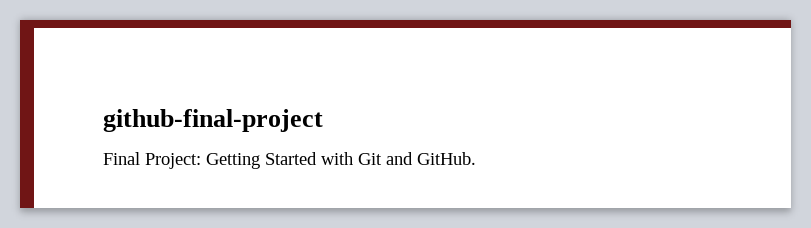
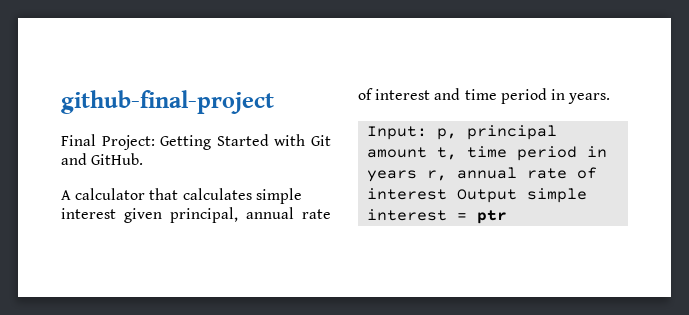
+ A calculator that calculates simple interest given principal, annual rate of interest and time period in years.
+ Input: p, principal amount t, time period in years r, annual rate of interest Output simple interest = ptr

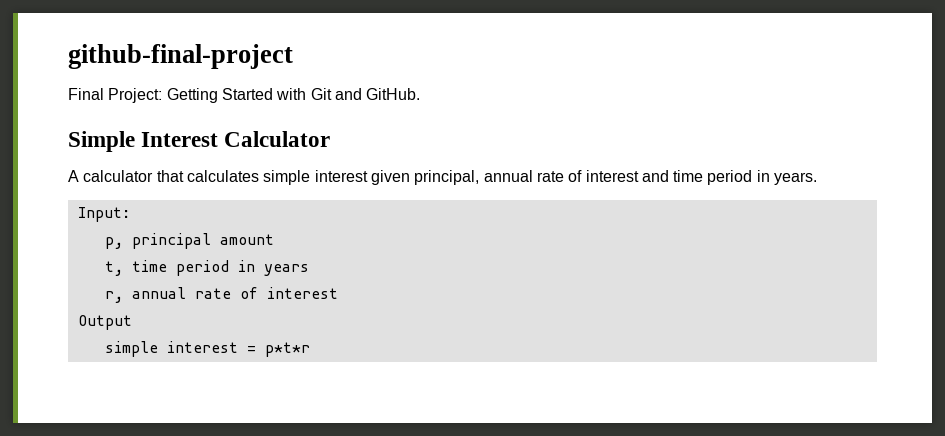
+ Simple Interest Calculator
- Input: p, principal amount t, time period in years r, annual rate of interest Output simple interest = ptr
+ Input:
+ p, principal amount
+ t, time period in years
+ r, annual rate of interest
+ Output
+ simple interest = p*t*r

